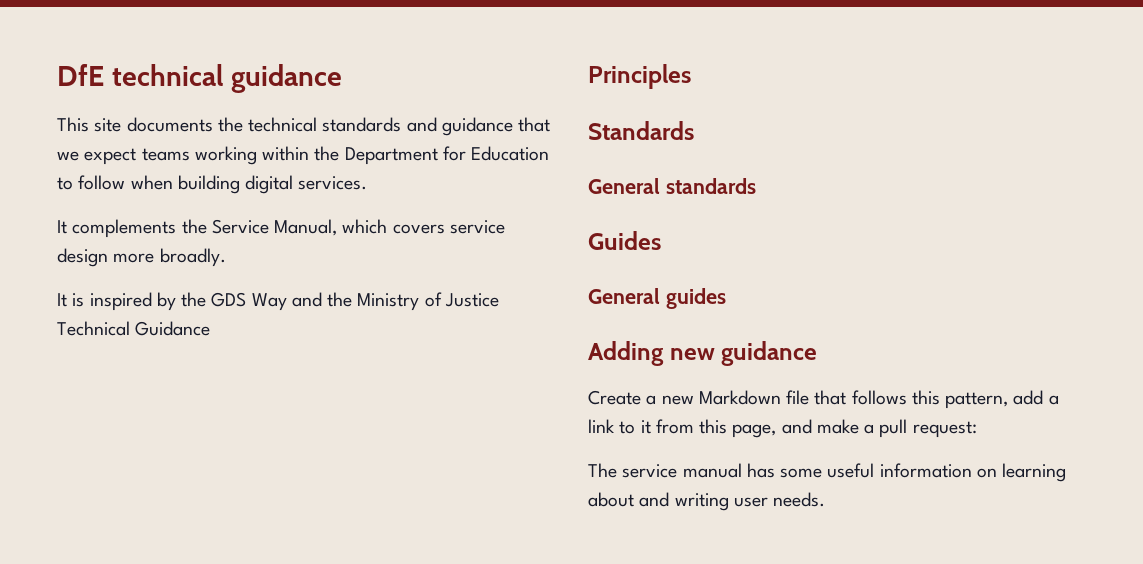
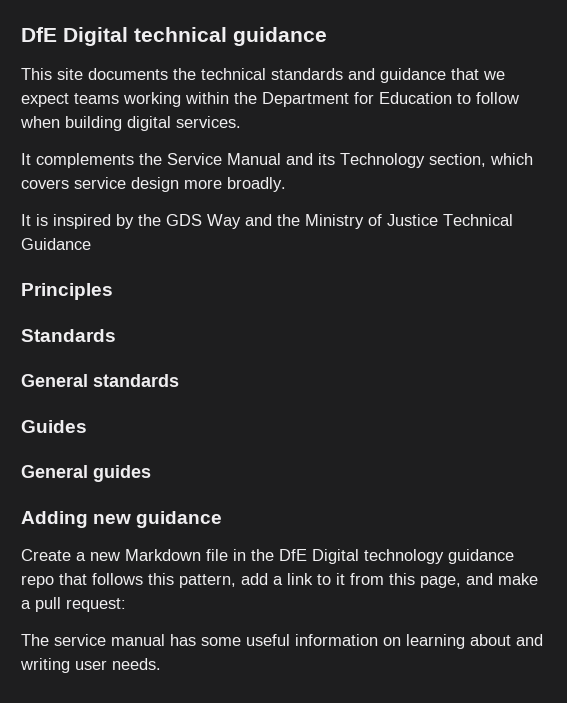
- DfE technical guidance
+ DfE Digital technical guidance
- It complements the Service Manual, which covers service design more broadly.
+ It complements the Service Manual and its Technology section, which covers service design more broadly.
- Create a new Markdown file that follows this pattern, add a link to it from this page, and make a pull request:
+ Create a new Markdown file in the DfE Digital technology guidance repo that follows this pattern, add a link to it from this page, and make a pull request:

